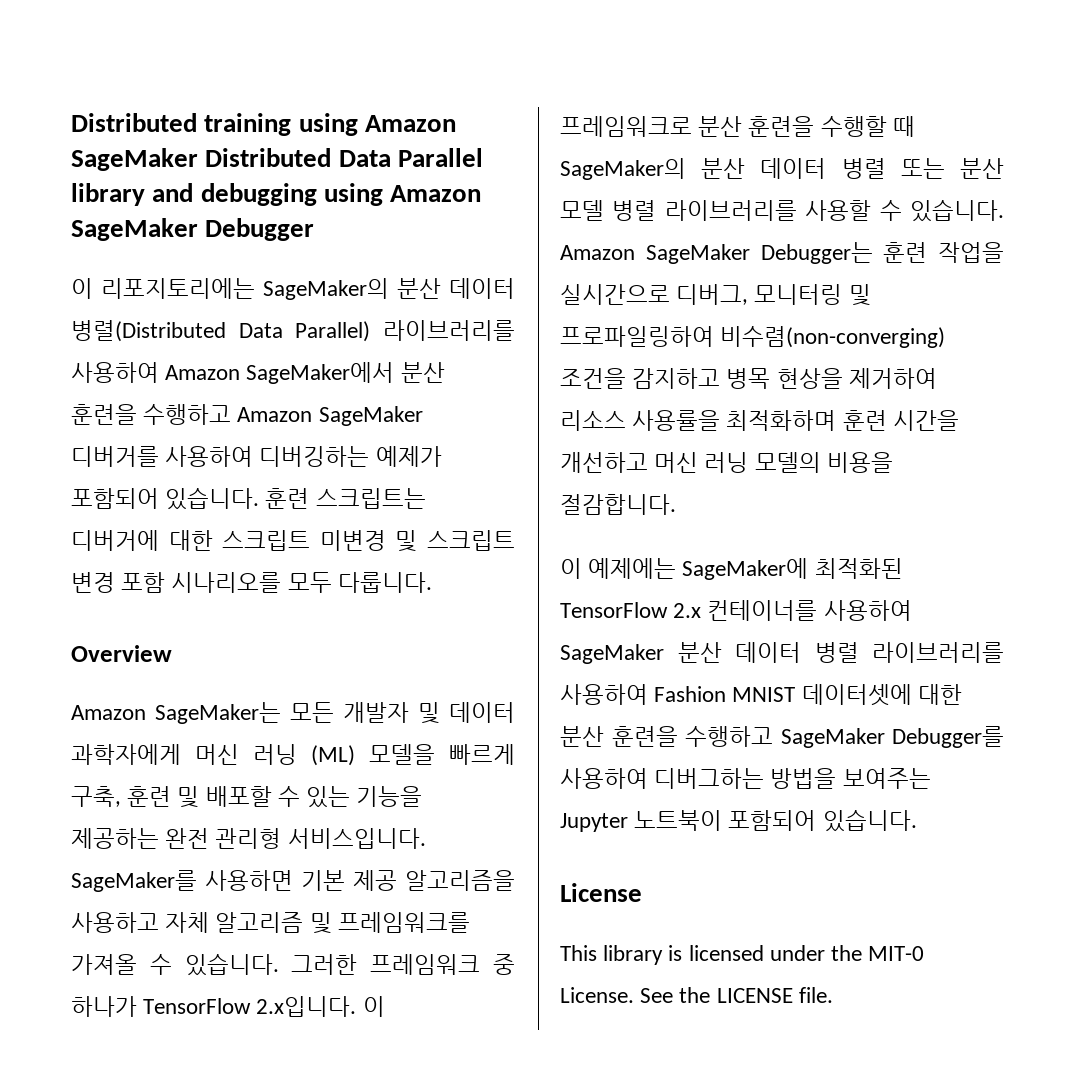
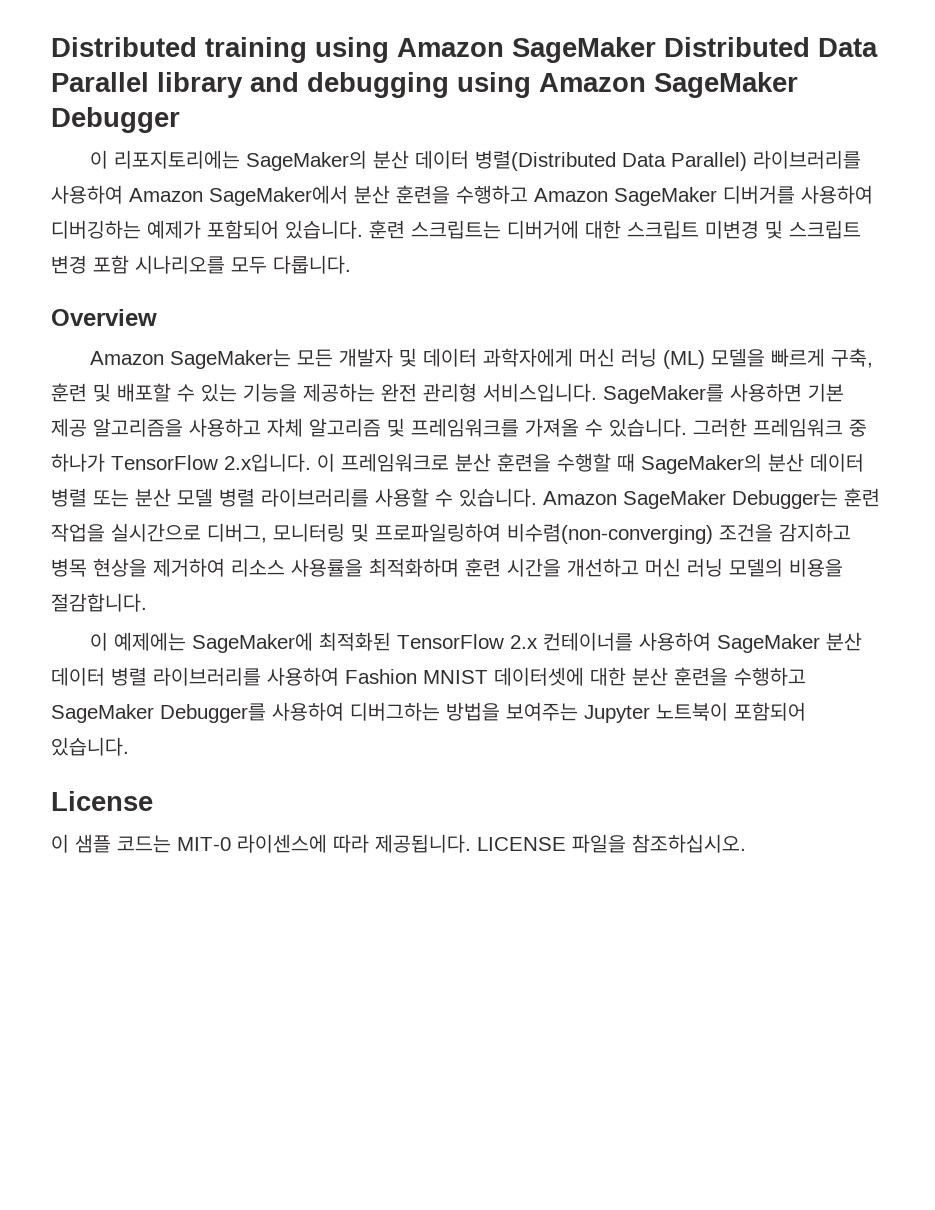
- This library is licensed under the MIT-0 License. See the LICENSE file.
+ 이 샘플 코드는 MIT-0 라이센스에 따라 제공됩니다. LICENSE 파일을 참조하십시오.

